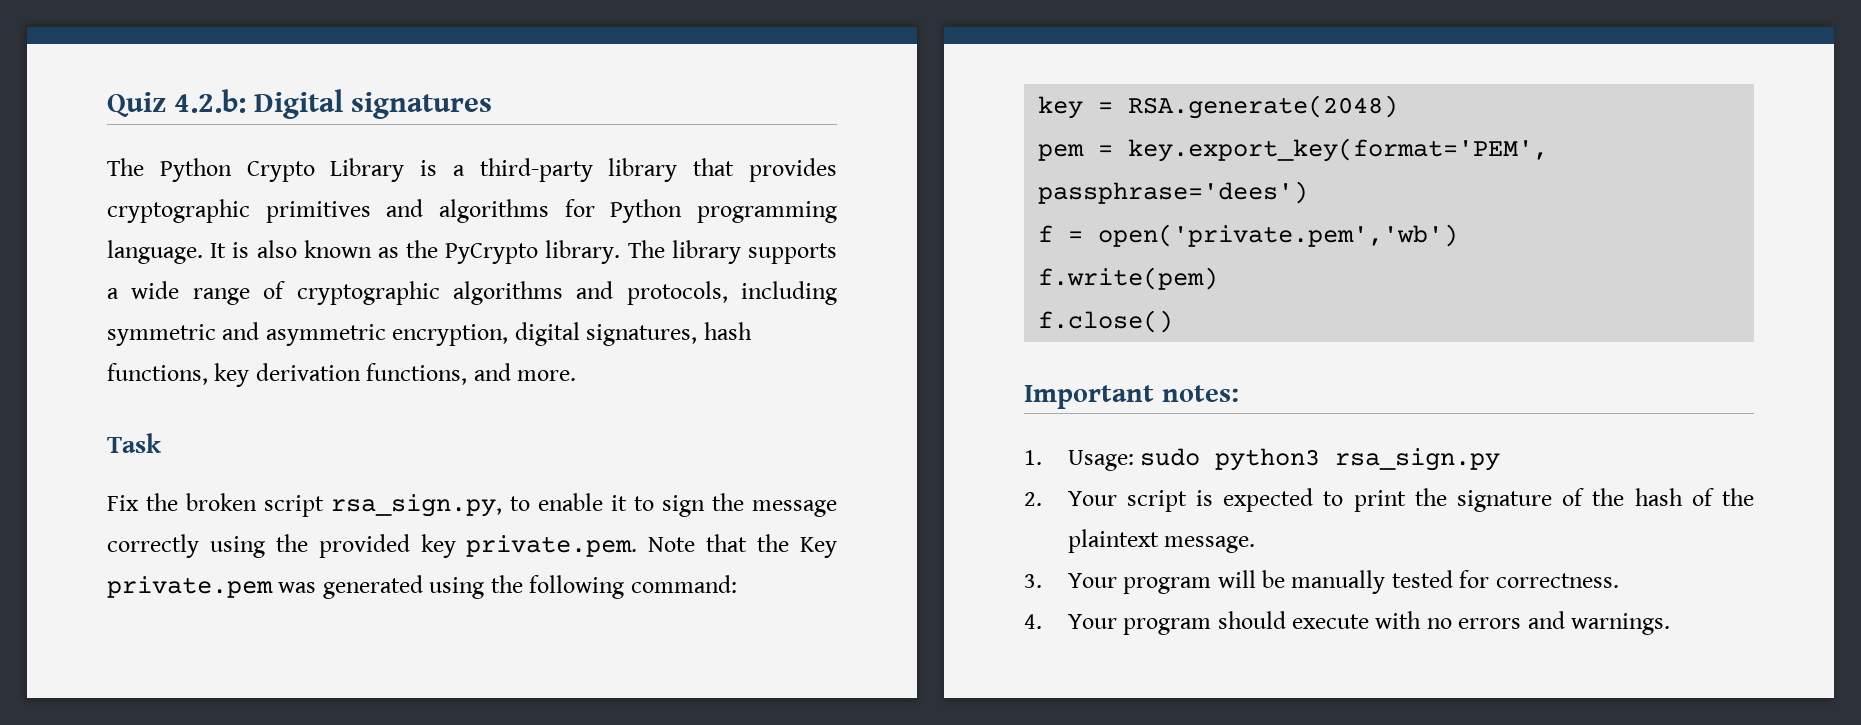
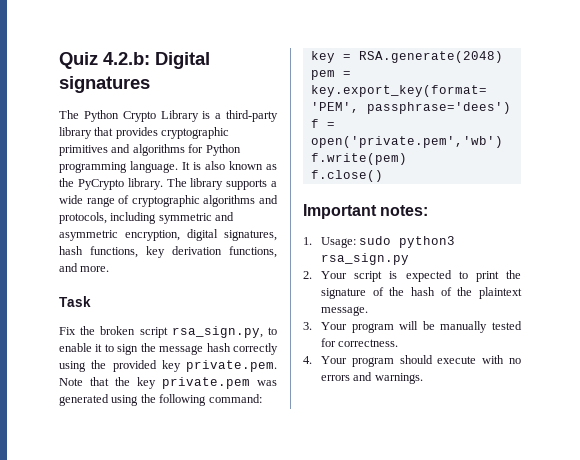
- Fix the broken script rsa_sign.py, to enable it to sign the message correctly using the provided key private.pem. Note that the Key private.pem was generated using the following command:
+ Fix the broken script rsa_sign.py, to enable it to sign the message hash correctly using the provided key private.pem. Note that the key private.pem was generated using the following command:

